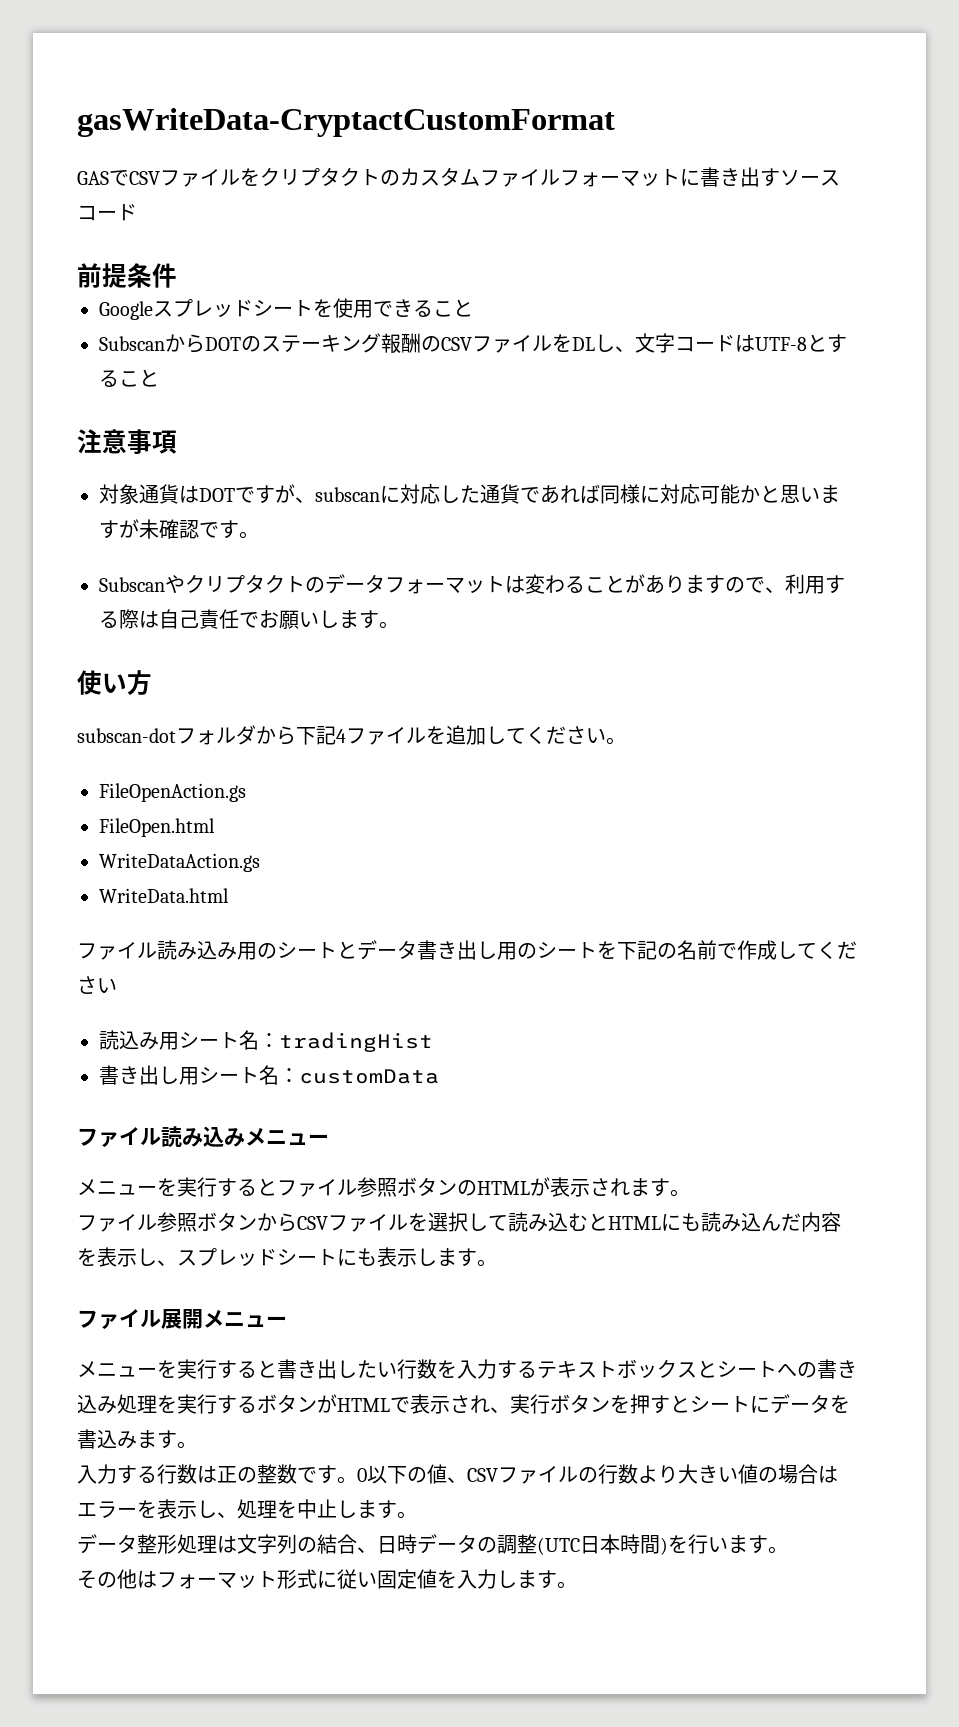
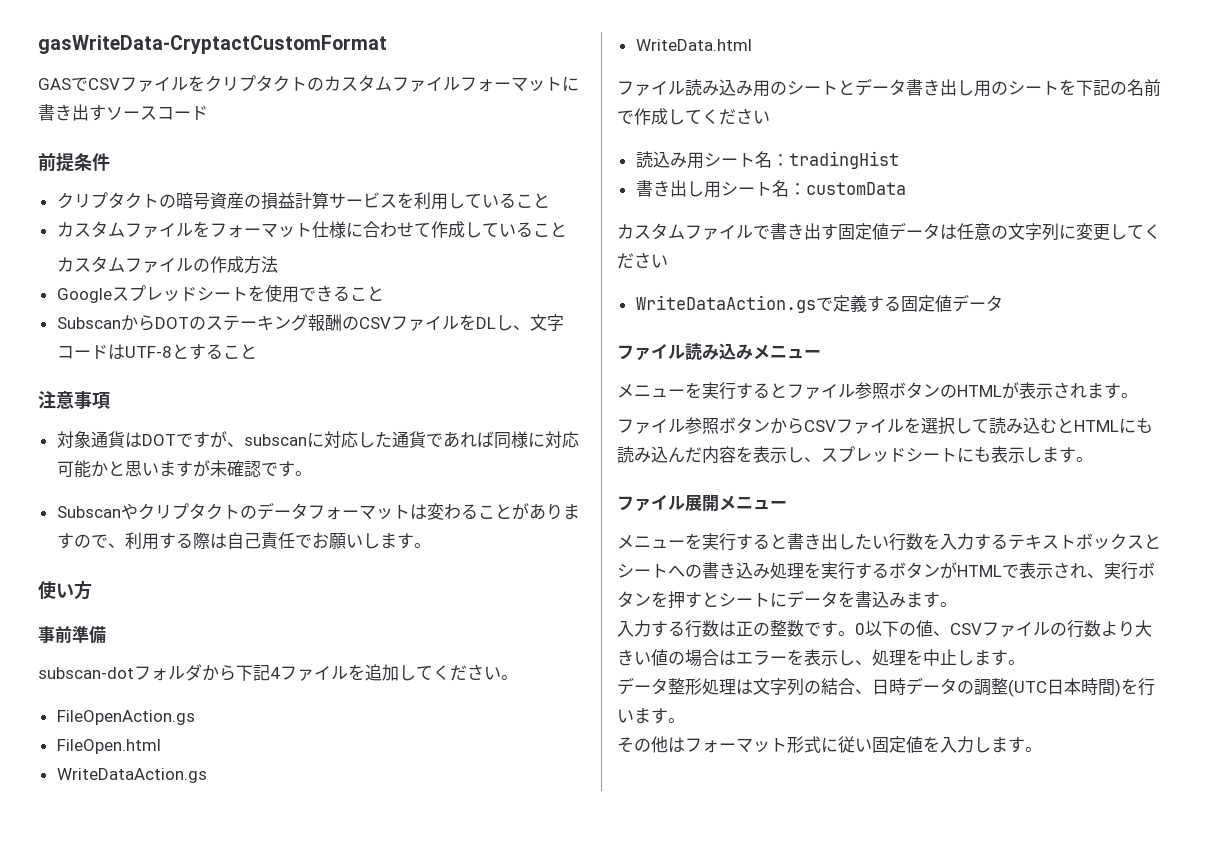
+ クリプタクトの暗号資産の損益計算サービスを利用していること
+ カスタムファイルをフォーマット仕様に合わせて作成していること
+ カスタムファイルの作成方法
+ 事前準備
+ カスタムファイルで書き出す固定値データは任意の文字列に変更してください
+ WriteDataAction.gsで定義する固定値データ

